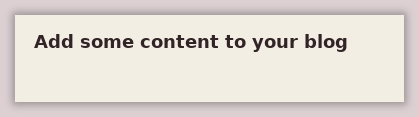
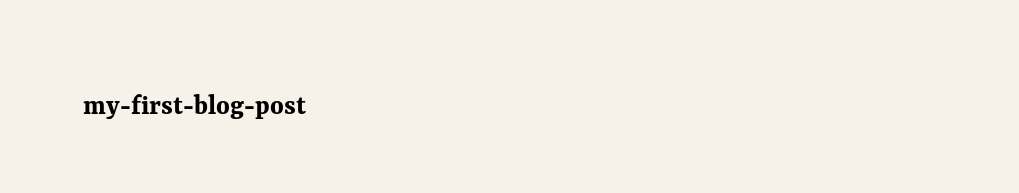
- Add some content to your blog
+ my-first-blog-post

